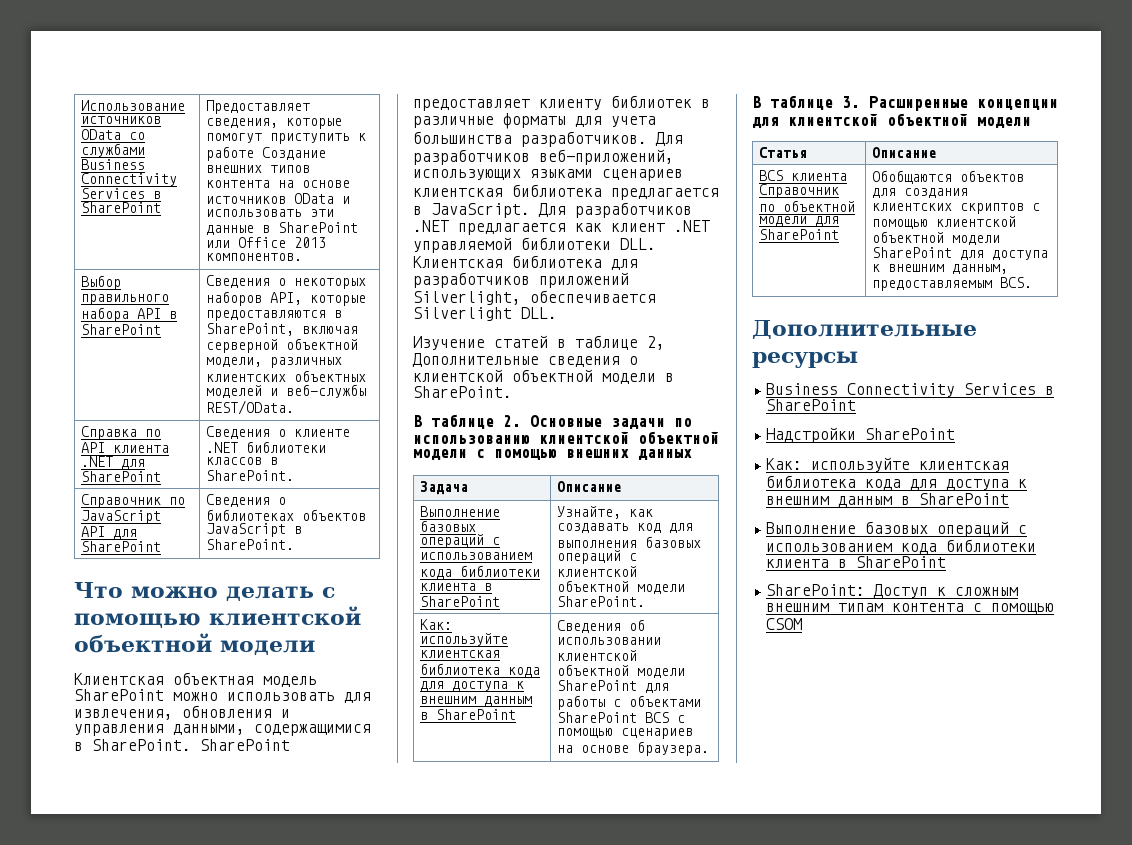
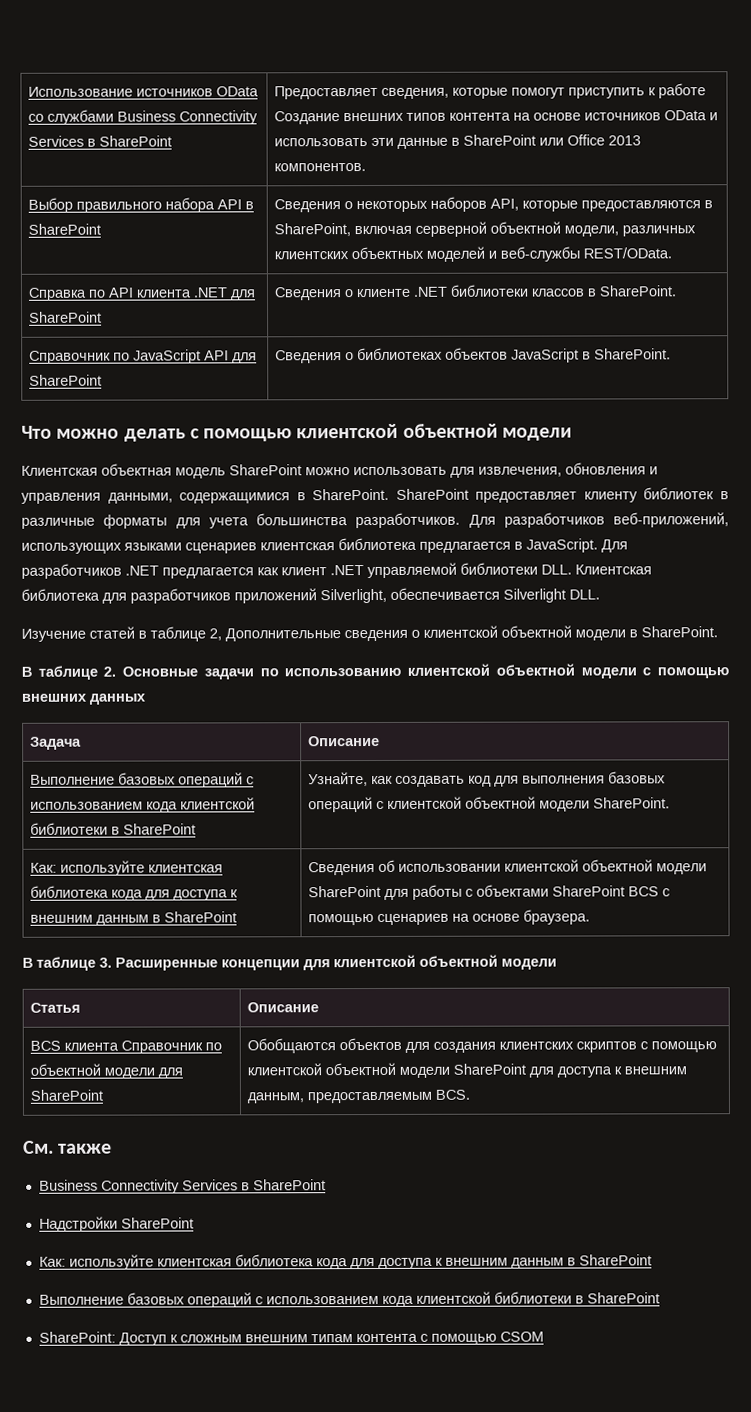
- Выполнение базовых операций с использованием кода библиотеки клиента в SharePoint | Узнайте, как создавать код для выполнения базовых операций с клиентской объектной модели SharePoint.
+ Выполнение базовых операций с использованием кода клиентской библиотеки в SharePoint | Узнайте, как создавать код для выполнения базовых операций с клиентской объектной модели SharePoint.
- Дополнительные ресурсы
+ См. также
  Надстройки SharePoint
  Как: используйте клиентская библиотека кода для доступа к внешним данным в SharePoint
- Выполнение базовых операций с использованием кода библиотеки клиента в SharePoint
+ Выполнение базовых операций с использованием кода клиентской библиотеки в SharePoint

